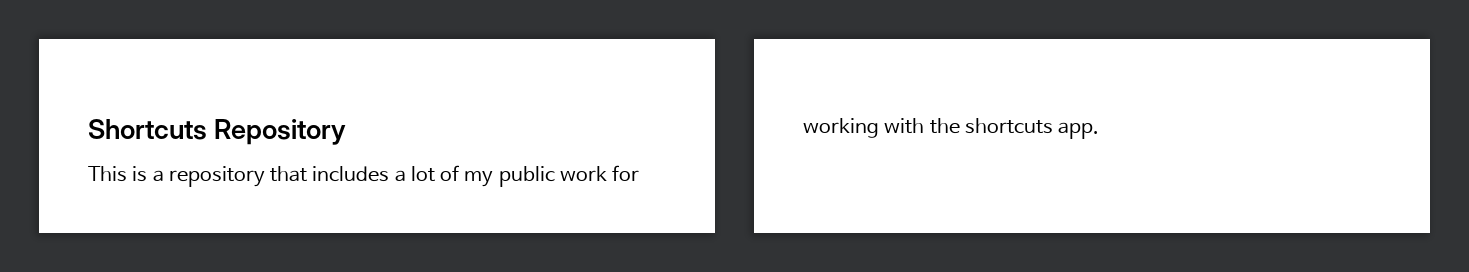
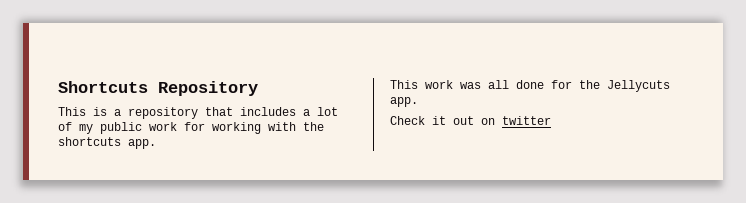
+ This work was all done for the Jellycuts app.
+ Check it out on twitter

